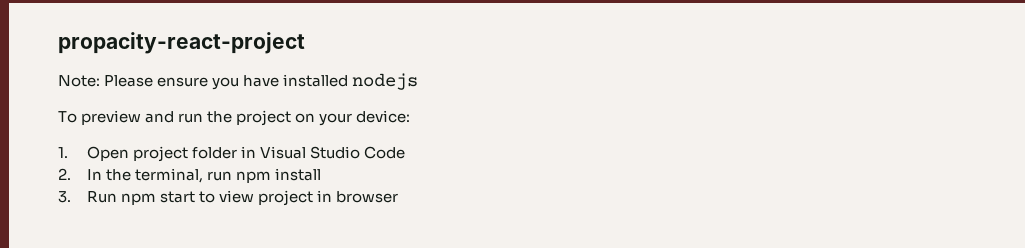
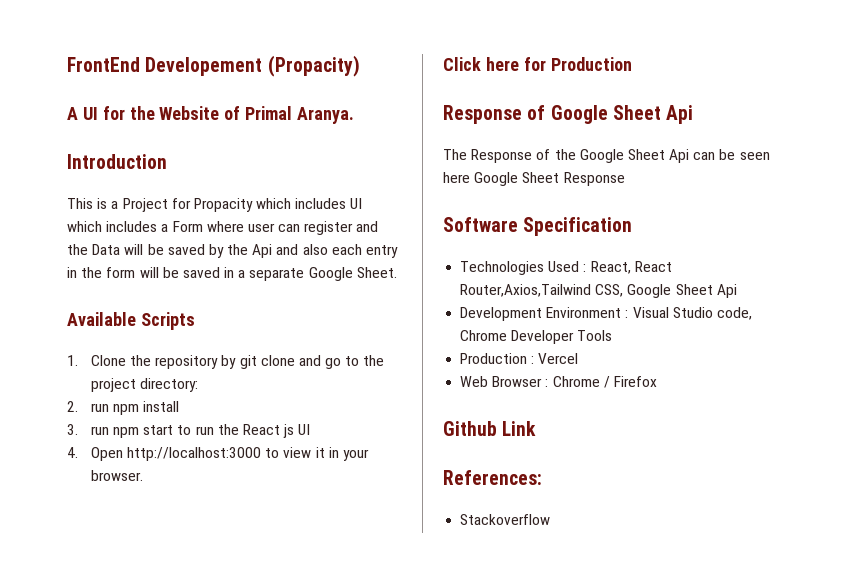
- propacity-react-project
- Note: Please ensure you have installed nodejs
- To preview and run the project on your device:
- 1. Open project folder in Visual Studio Code
- 2. In the terminal, run npm install
+ FrontEnd Developement (Propacity)
+ A UI for the Website of Primal Aranya.
+ Introduction
+ This is a Project for Propacity which includes UI which includes a Form where user can register and the Data will be saved by the Api and also each entry in the form will be saved in a separate Google Sheet.
+ Available Scripts
+ 1. Clone the repository by git clone and go to the project directory:
+ 2. run npm install
- 3. Run npm start to view project in browser
+ 3. run npm start to run the React js UI
+ 4. Open http://localhost:3000 to view it in your browser.
+ Click here for Production
+ Response of Google Sheet Api
+ The Response of the Google Sheet Api can be seen here Google Sheet Response
+ Software Specification
+ Technologies Used : React, React Router,Axios,Tailwind CSS, Google Sheet Api
+ Development Environment : Visual Studio code, Chrome Developer Tools
+ Production : Vercel
+ Web Browser : Chrome / Firefox
+ Github Link
+ References:
+ Stackoverflow

